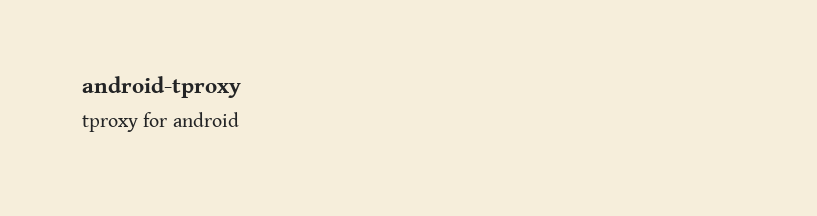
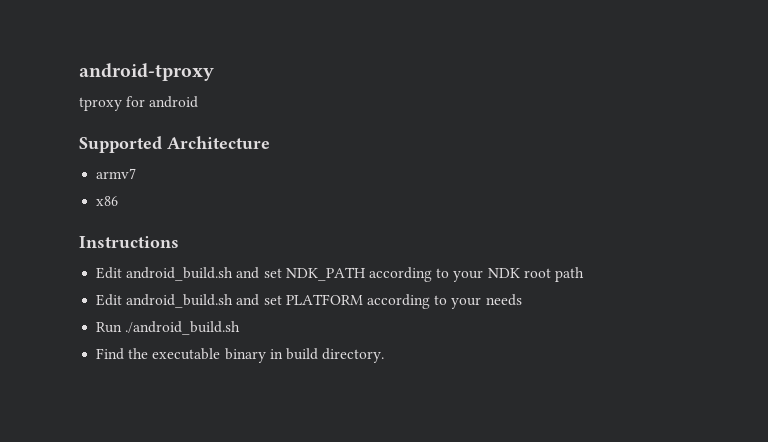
+ Supported Architecture
+ armv7
+ x86
+ Instructions
+ Edit android_build.sh and set NDK_PATH according to your NDK root path
+ Edit android_build.sh and set PLATFORM according to your needs
+ Run ./android_build.sh
+ Find the executable binary in build directory.

